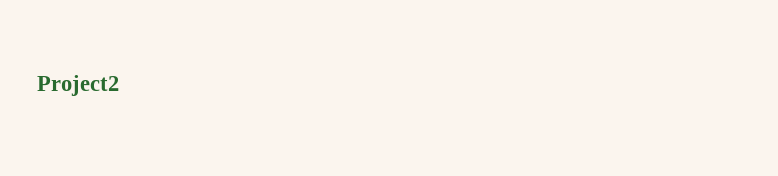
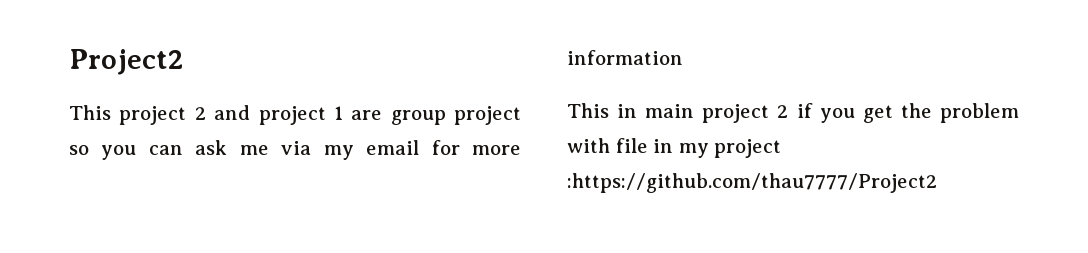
+ This project 2 and project 1 are group project so you can ask me via my email for more information
+ This in main project 2 if you get the problem with file in my project :https://github.com/thau7777/Project2

